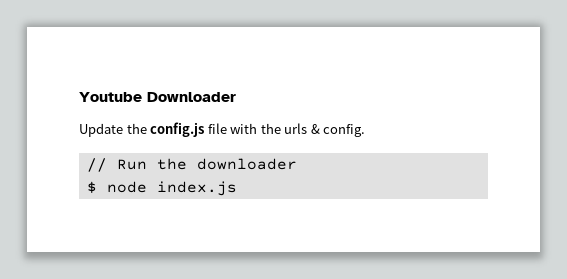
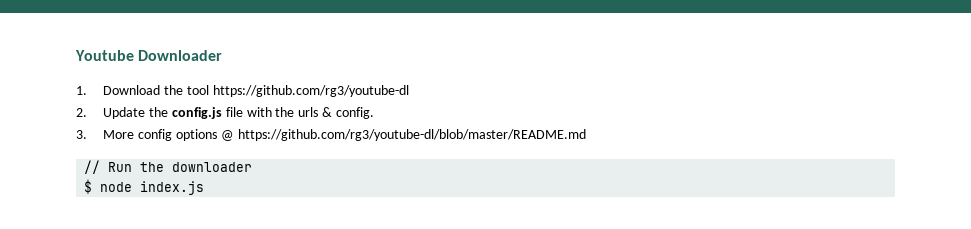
- Update the config.js file with the urls & config.
+ 1. Download the tool https://github.com/rg3/youtube-dl
+ 2. Update the config.js file with the urls & config.
+ 3. More config options @ https://github.com/rg3/youtube-dl/blob/master/README.md

